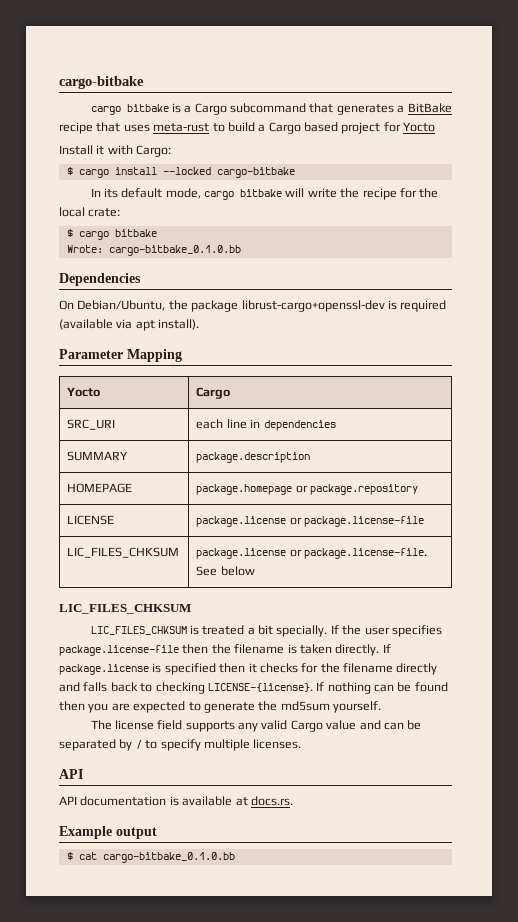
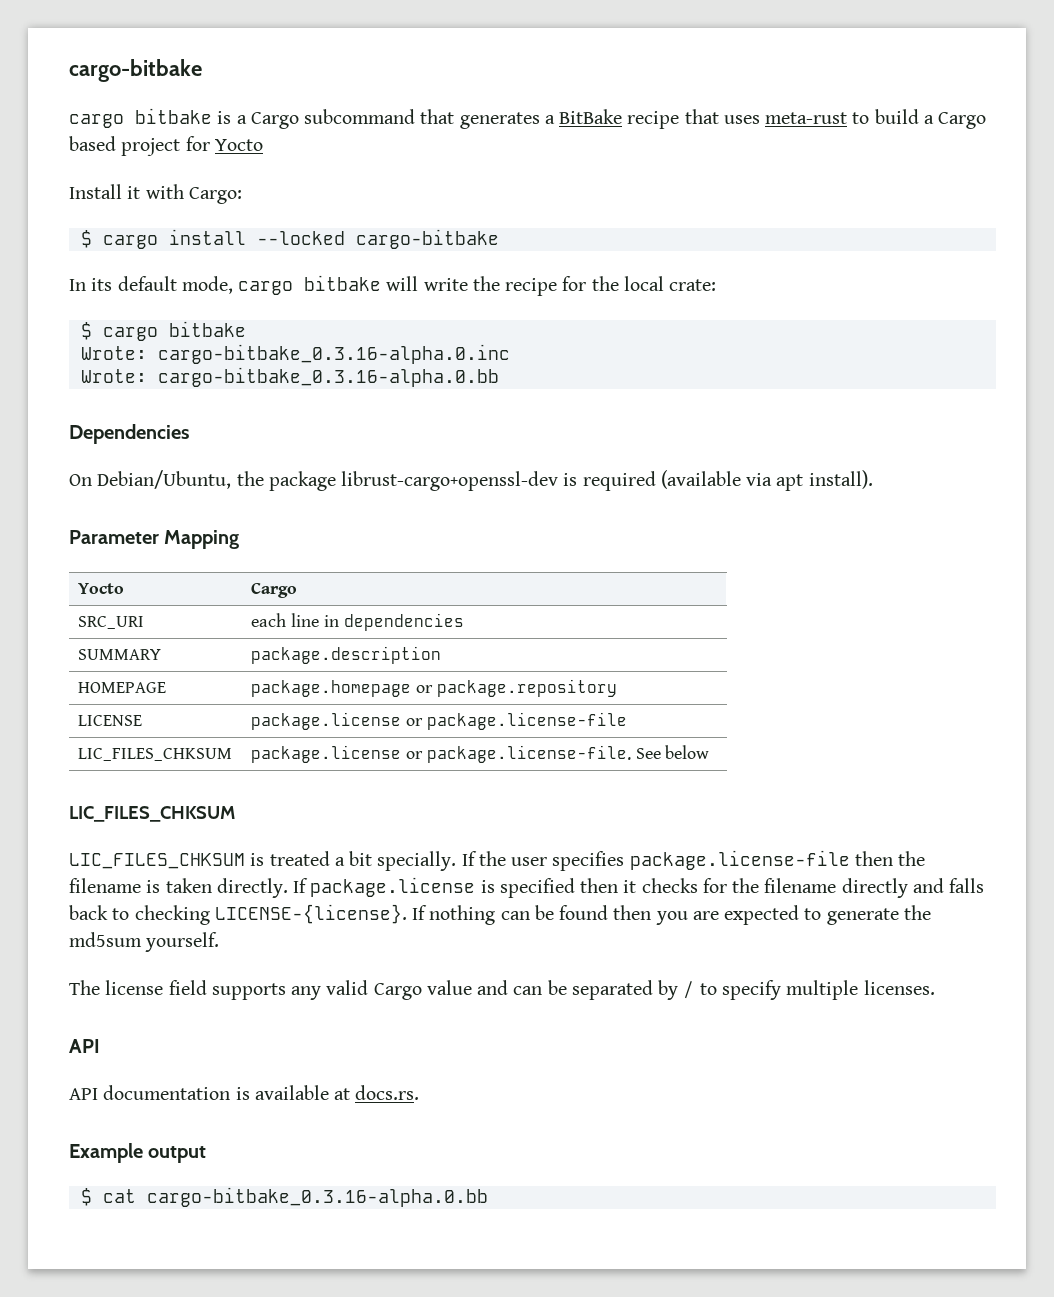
- Wrote: cargo-bitbake_0.1.0.bb
+ Wrote: cargo-bitbake_0.3.16-alpha.0.inc
+ Wrote: cargo-bitbake_0.3.16-alpha.0.bb
- $ cat cargo-bitbake_0.1.0.bb
+ $ cat cargo-bitbake_0.3.16-alpha.0.bb

